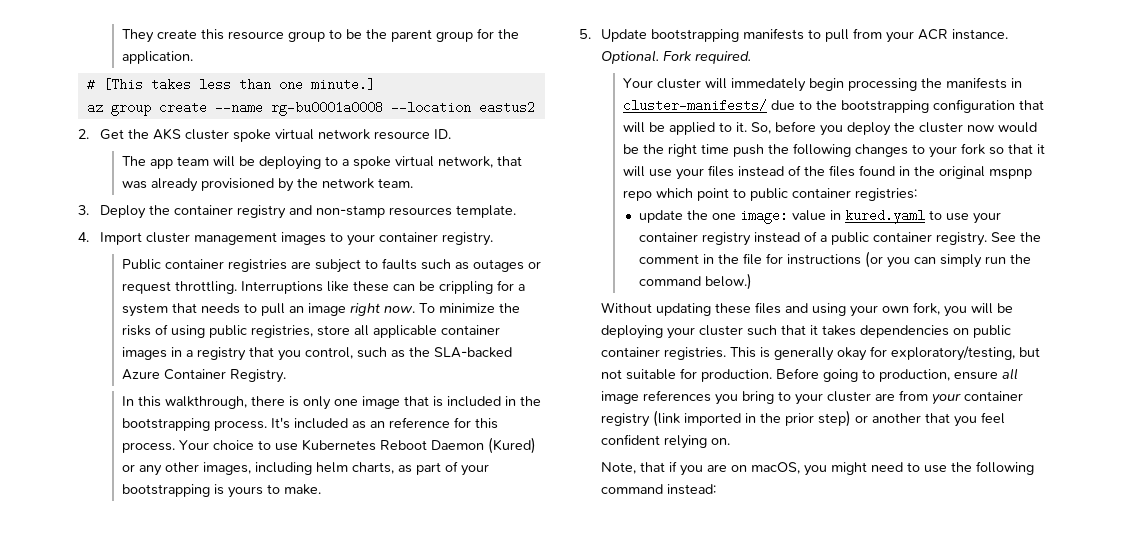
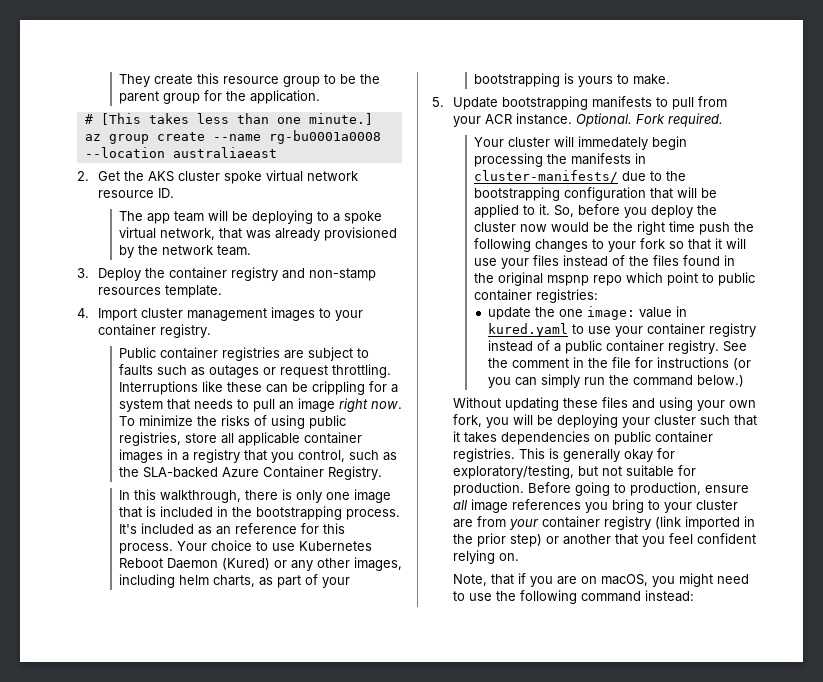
- az group create --name rg-bu0001a0008 --location eastus2
+ az group create --name rg-bu0001a0008 --location australiaeast

